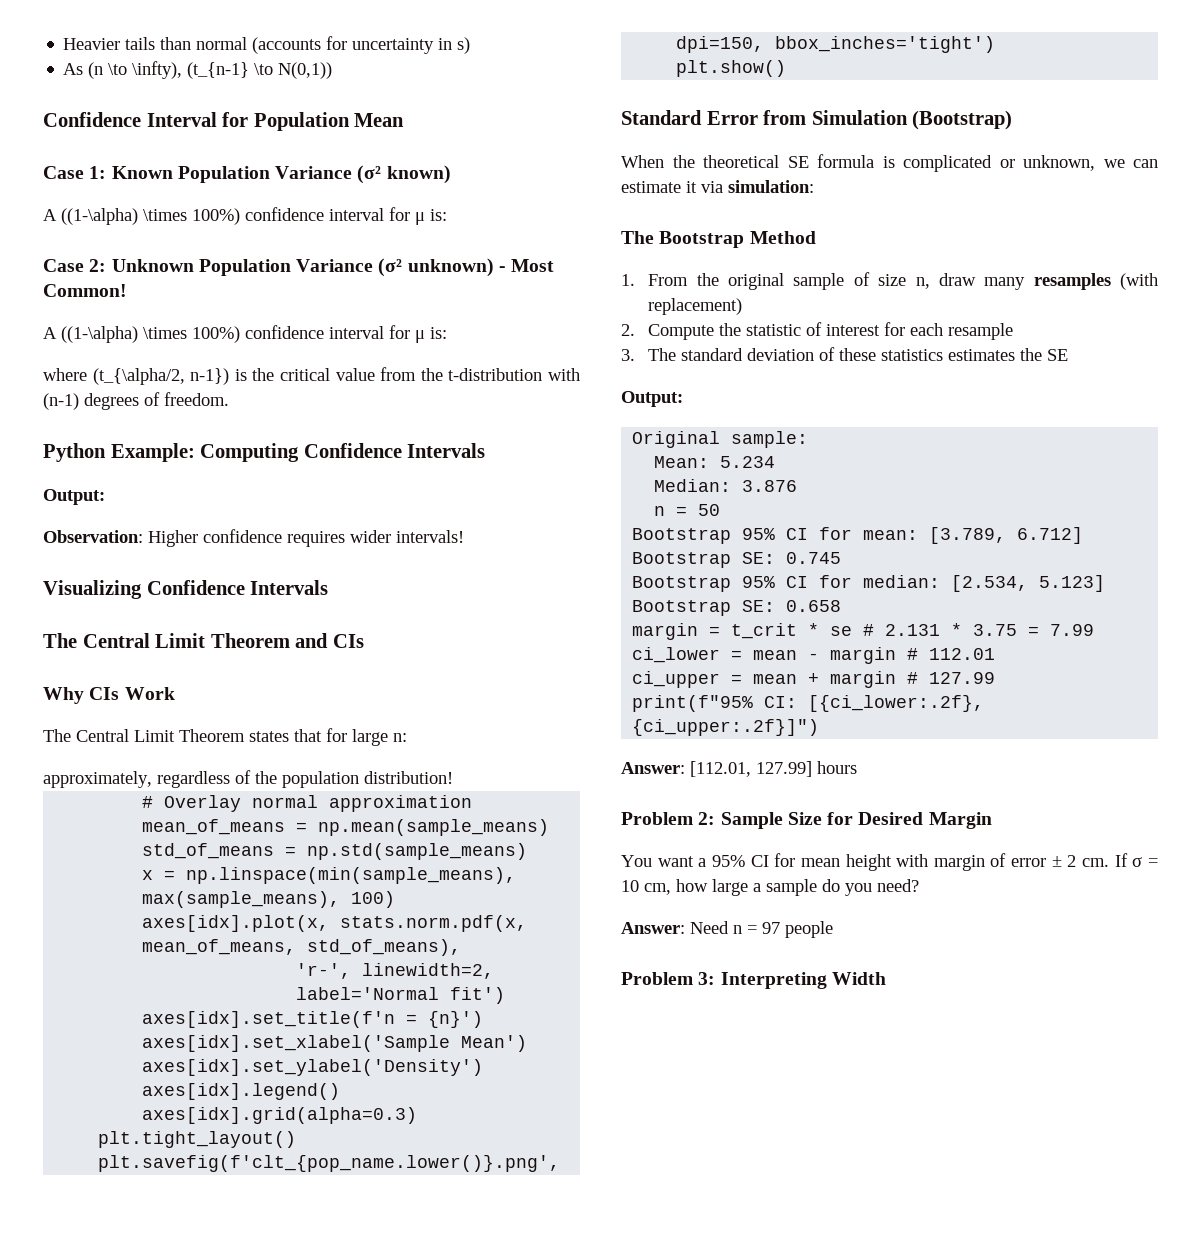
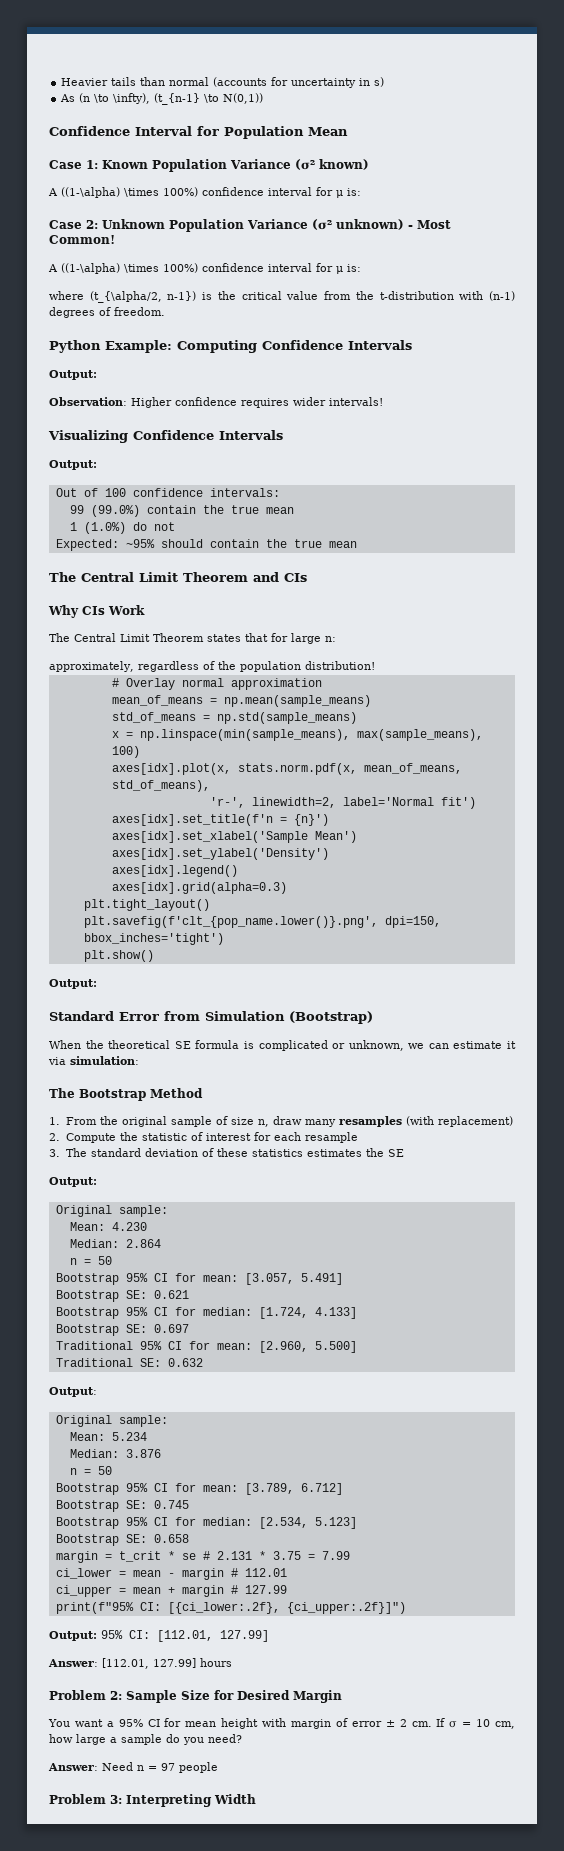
  Visualizing Confidence Intervals
+ Output:
+ Out of 100 confidence intervals:
+ 99 (99.0%) contain the true mean
+ 1 (1.0%) do not
+ Expected: ~95% should contain the true mean
  plt.show()
+ Output:
+ Mean: 4.230
+ Median: 2.864
+ n = 50
+ Bootstrap 95% CI for mean: [3.057, 5.491]
+ Bootstrap SE: 0.621
+ Bootstrap 95% CI for median: [1.724, 4.133]
+ Bootstrap SE: 0.697
+ Traditional 95% CI for mean: [2.960, 5.500]
+ Traditional SE: 0.632
+ Output:
+ Original sample:
+ Output: 95% CI: [112.01, 127.99]

